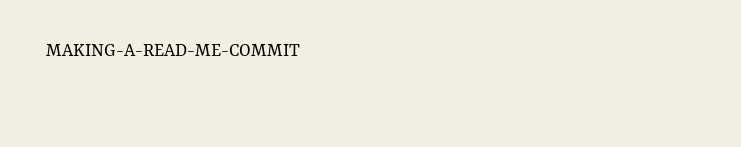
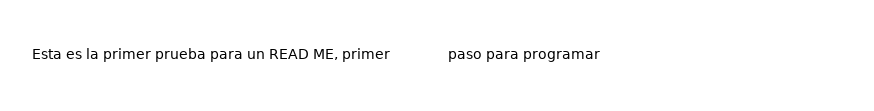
- MAKING-A-READ-ME-COMMIT
+ Esta es la primer prueba para un READ ME, primer paso para programar

